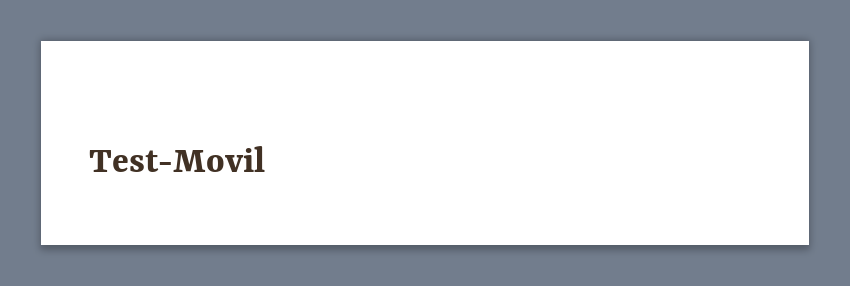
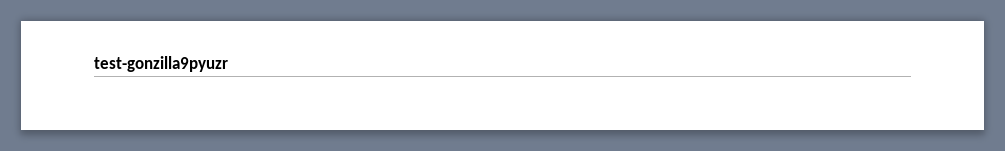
- Test-Movil
+ test-gonzilla9pyuzr

